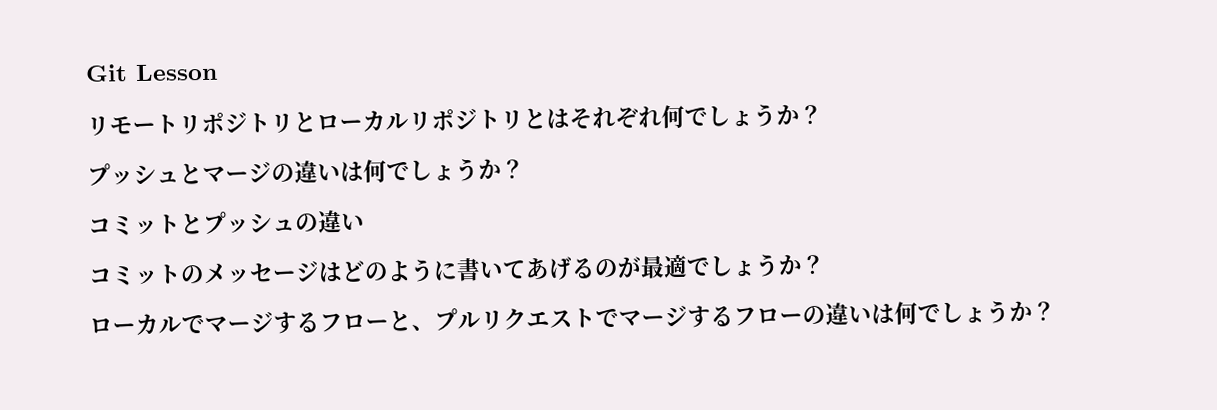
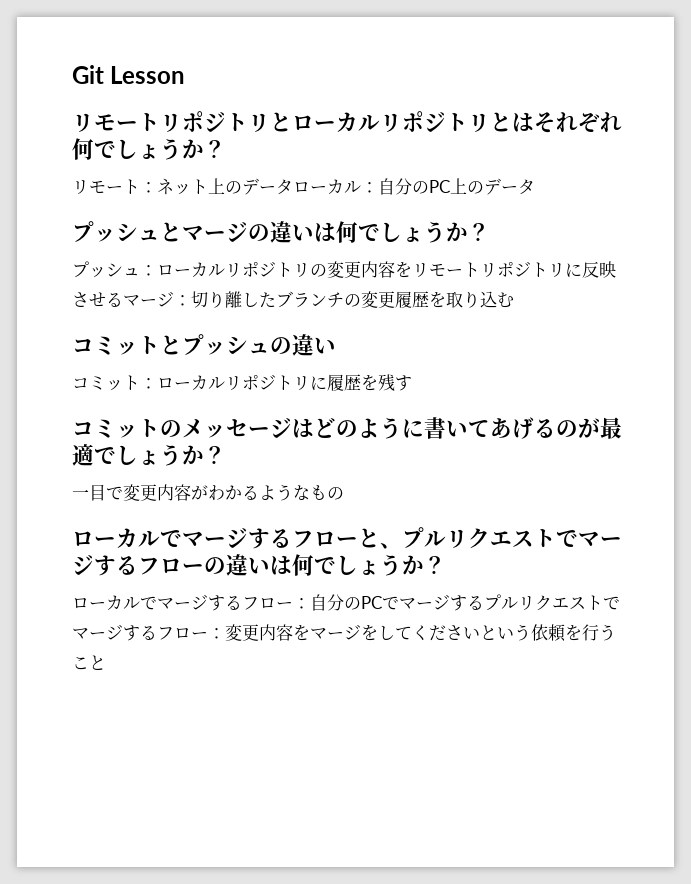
+ リモート：ネット上のデータローカル：自分のPC上のデータ
+ プッシュ：ローカルリポジトリの変更内容をリモートリポジトリに反映させるマージ：切り離したブランチの変更履歴を取り込む
+ コミット：ローカルリポジトリに履歴を残す
+ 一目で変更内容がわかるようなもの
+ ローカルでマージするフロー：自分のPCでマージするプルリクエストでマージするフロー：変更内容をマージをしてくださいという依頼を行うこと

